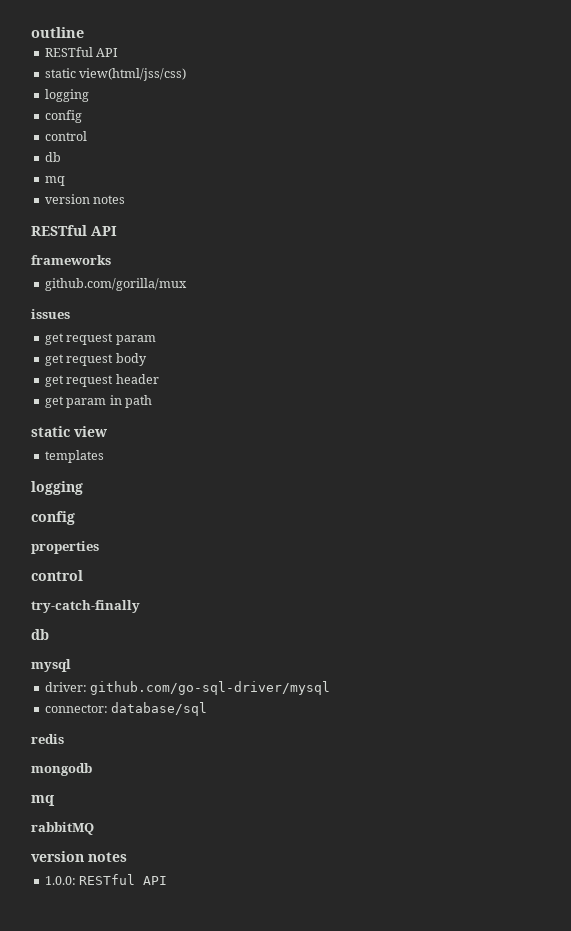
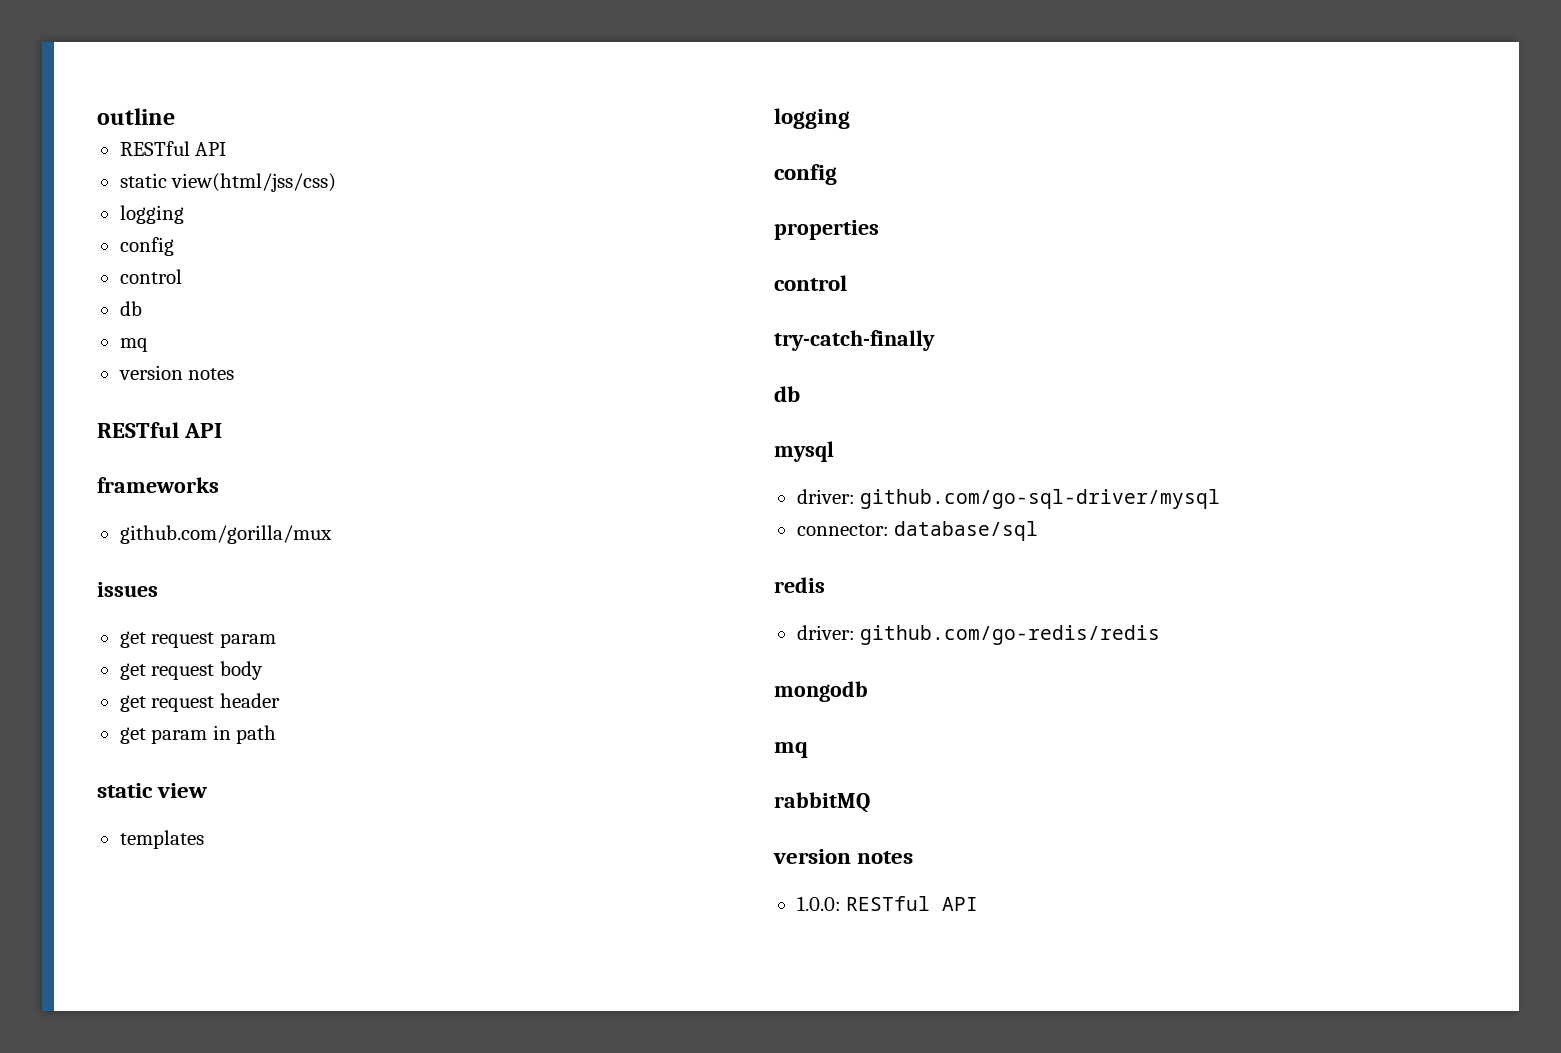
+ driver: github.com/go-redis/redis

